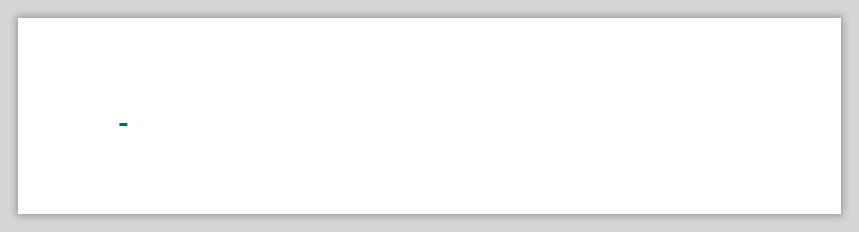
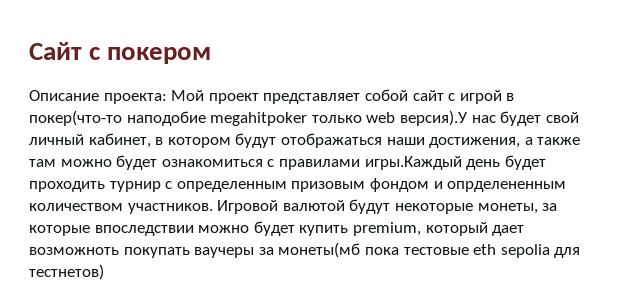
- -
+ Сайт с покером
+ Описание проекта: Мой проект представляет собой сайт с игрой в покер(что-то наподобие megahitpoker только web версия).У нас будет свой личный кабинет, в котором будут отображаться наши достижения, а также там можно будет ознакомиться с правилами игры.Каждый день будет проходить турнир с определенным призовым фондом и опрделененным количеством участников. Игровой валютой будут некоторые монеты, за которые впоследствии можно будет купить premium, который дает возможноть покупать ваучеры за монеты(мб пока тестовые eth sepolia для тестнетов)

